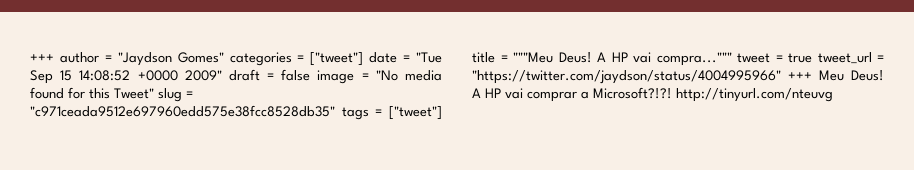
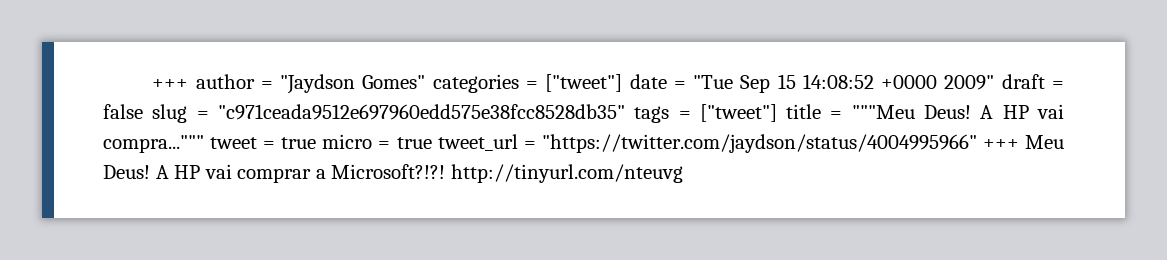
- +++ author = "Jaydson Gomes" categories = ["tweet"] date = "Tue Sep 15 14:08:52 +0000 2009" draft = false image = "No media found for this Tweet" slug = "c971ceada9512e697960edd575e38fcc8528db35" tags = ["tweet"] title = """Meu Deus!
+ +++ author = "Jaydson Gomes" categories = ["tweet"] date = "Tue Sep 15 14:08:52 +0000 2009" draft = false slug = "c971ceada9512e697960edd575e38fcc8528db35" tags = ["tweet"] title = """Meu Deus!
- A HP vai compra...""" tweet = true tweet_url = "https://twitter.com/jaydson/status/4004995966" +++ Meu Deus!
+ A HP vai compra...""" tweet = true micro = true tweet_url = "https://twitter.com/jaydson/status/4004995966" +++ Meu Deus!

